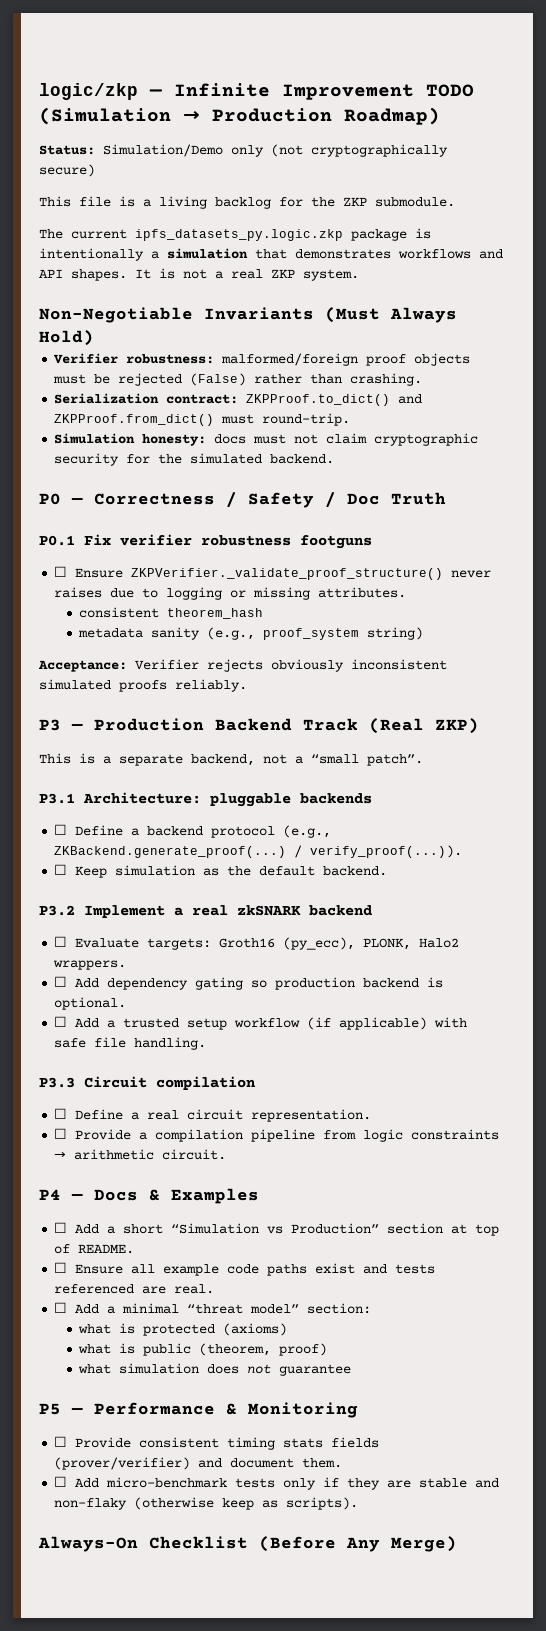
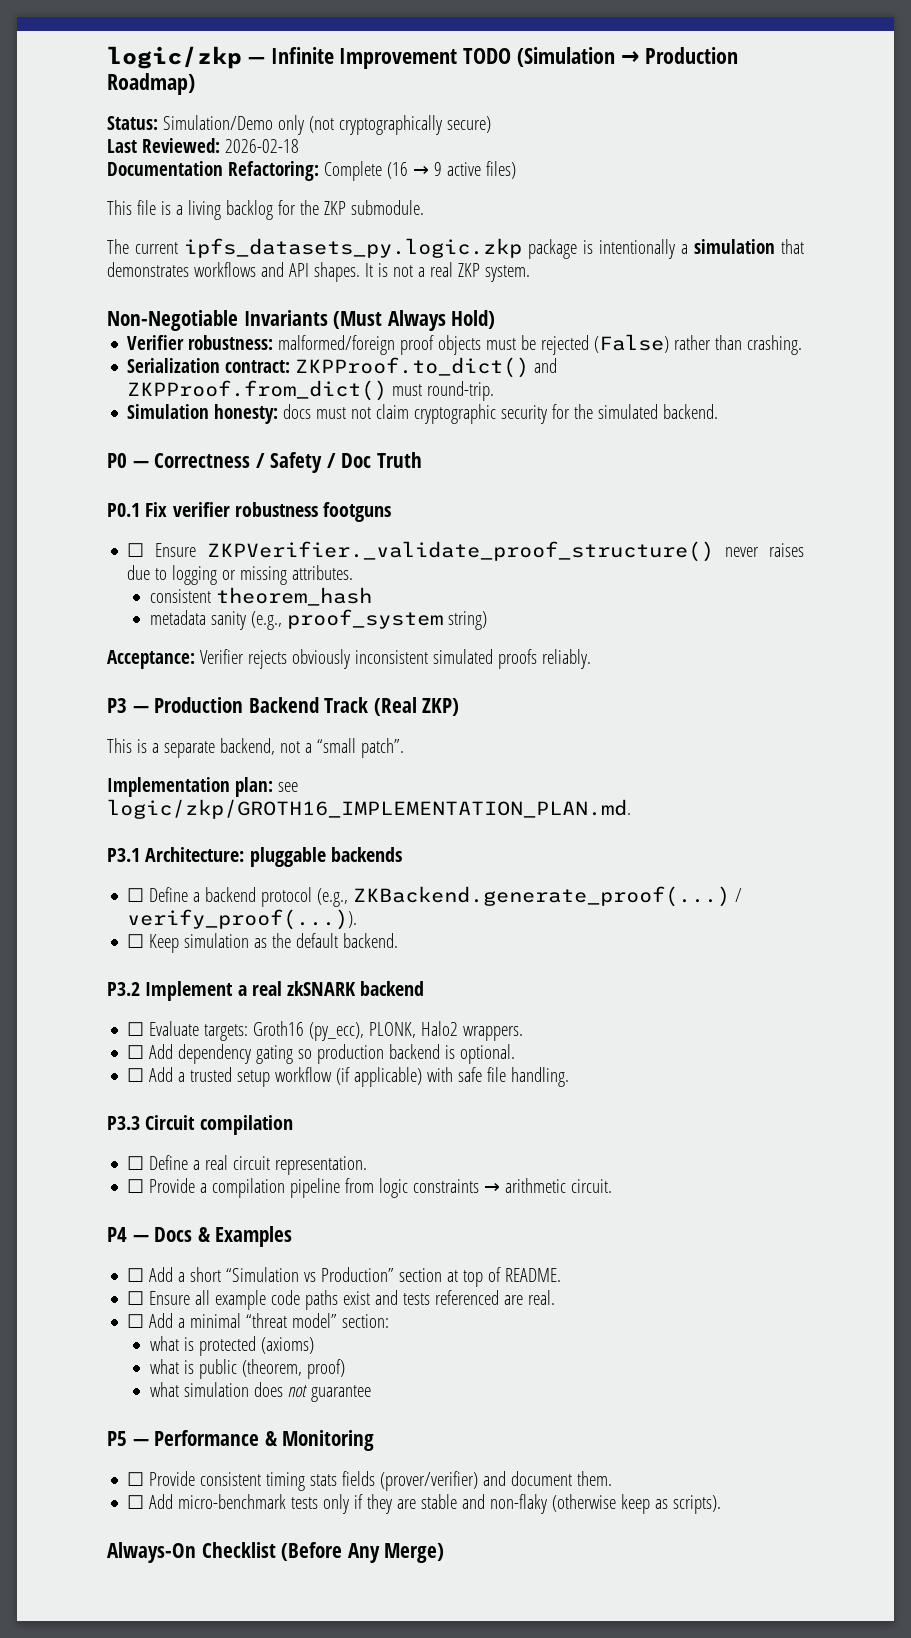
+ Last Reviewed: 2026-02-18
+ Documentation Refactoring: Complete (16 → 9 active files)
+ Implementation plan: see logic/zkp/GROTH16_IMPLEMENTATION_PLAN.md.

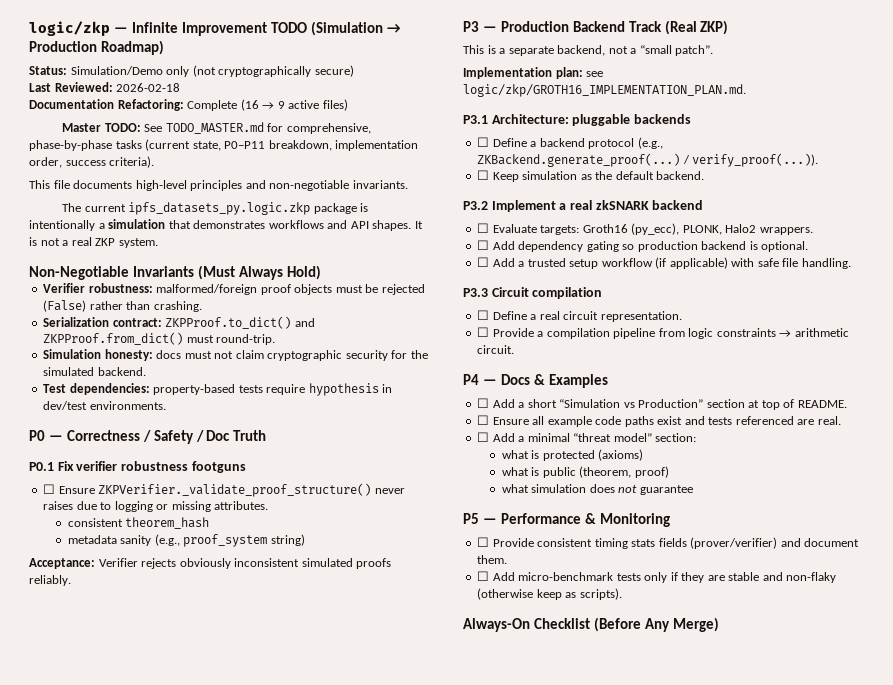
- This file is a living backlog for the ZKP submodule.
+ Master TODO: See TODO_MASTER.md for comprehensive, phase-by-phase tasks (current state, P0–P11 breakdown, implementation order, success criteria).
+ This file documents high-level principles and non-negotiable invariants.
+ Test dependencies: property-based tests require hypothesis in dev/test environments.

